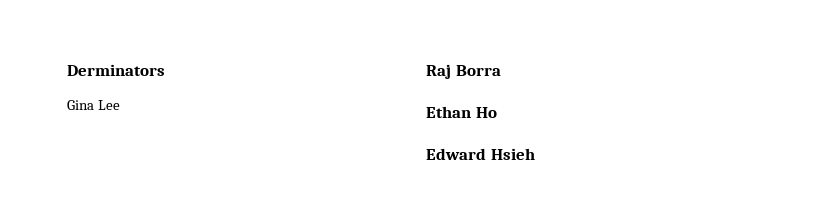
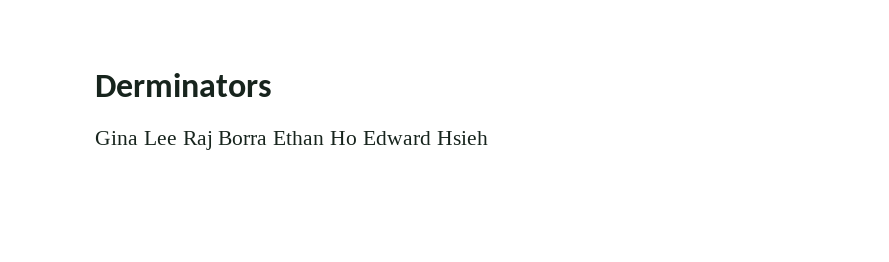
- Gina Lee
- Raj Borra
- Ethan Ho
- Edward Hsieh
+ Gina Lee Raj Borra Ethan Ho Edward Hsieh

